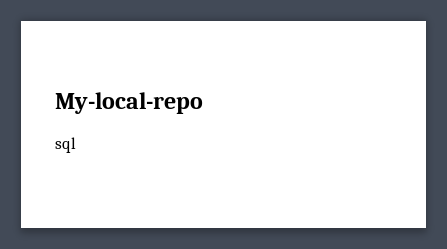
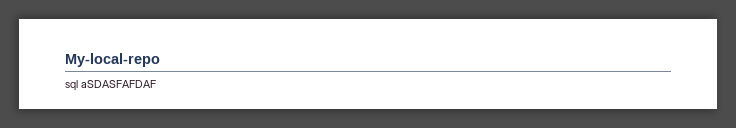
- sql
+ sql aSDASFAFDAF

